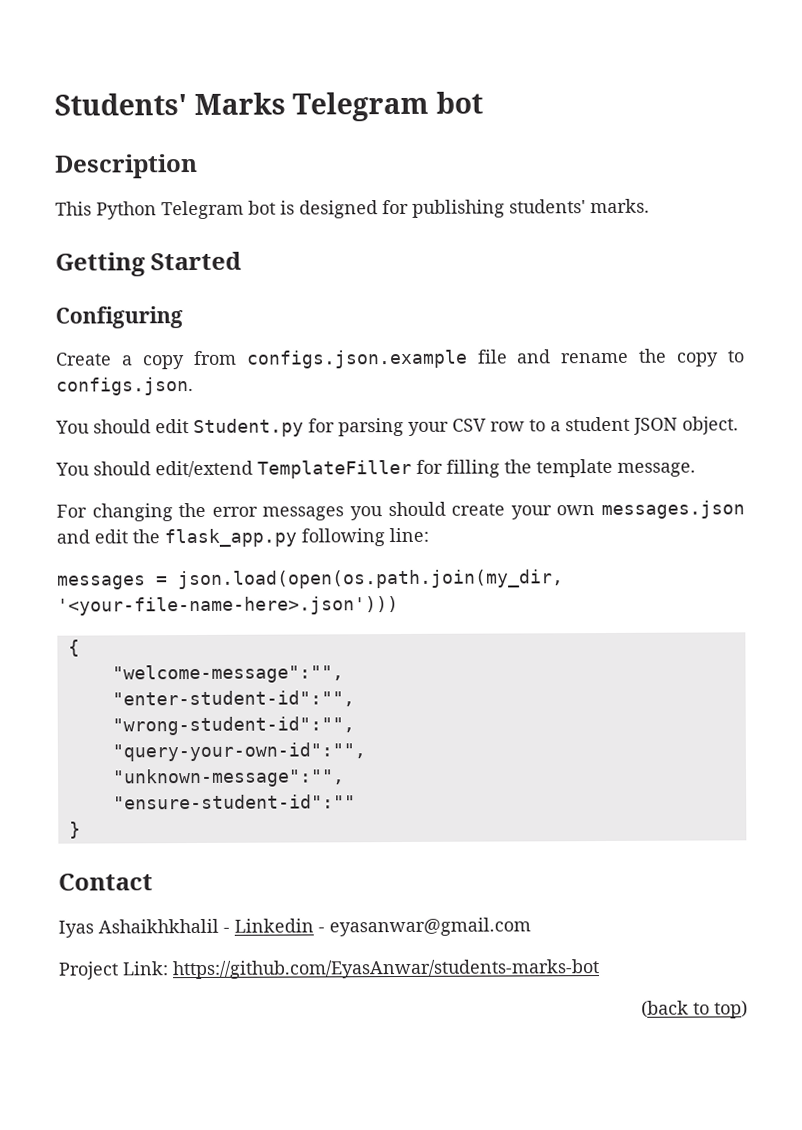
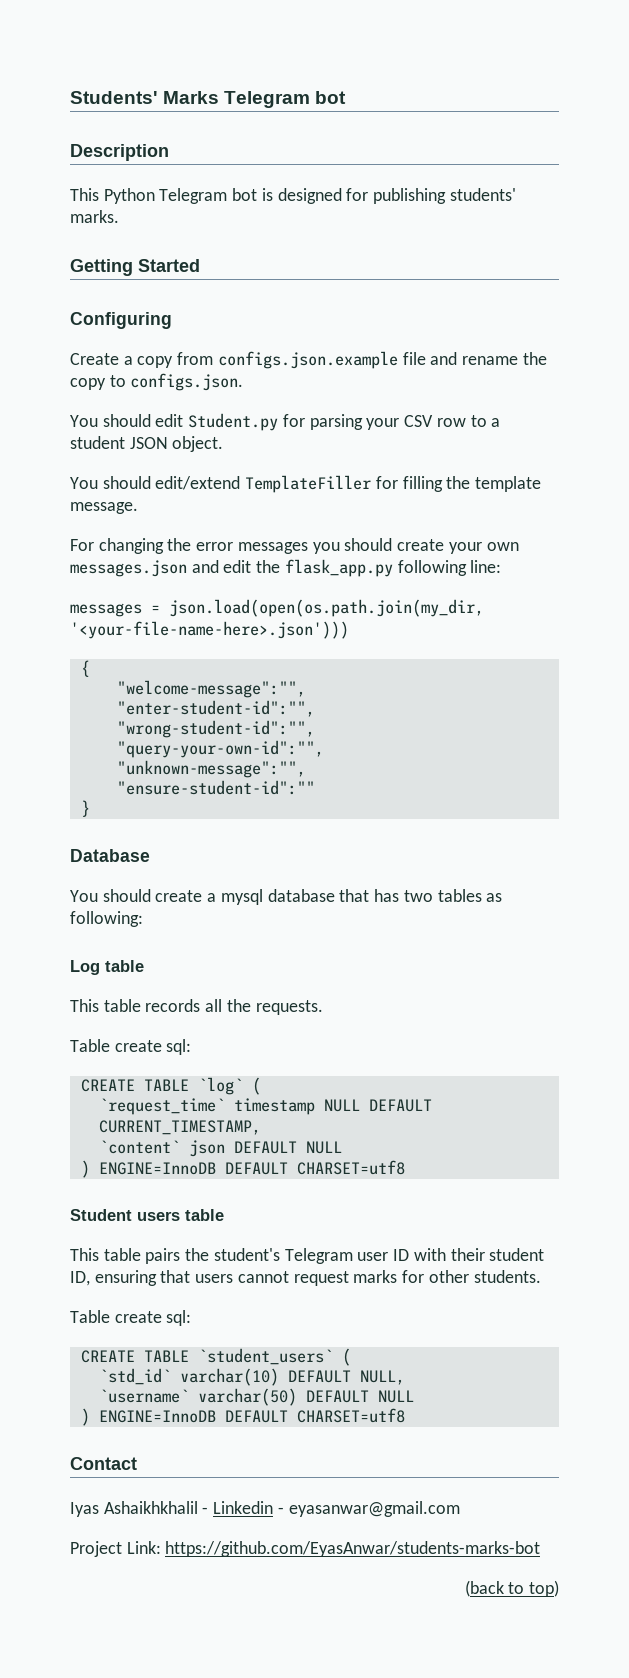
+ Database
+ You should create a mysql database that has two tables as following:
+ Log table
+ This table records all the requests.
+ Table create sql:
+ CREATE TABLE `log` (
+ `request_time` timestamp NULL DEFAULT CURRENT_TIMESTAMP,
+ `content` json DEFAULT NULL
+ ) ENGINE=InnoDB DEFAULT CHARSET=utf8
+ Student users table
+ This table pairs the student's Telegram user ID with their student ID, ensuring that users cannot request marks for other students.
+ Table create sql:
+ CREATE TABLE `student_users` (
+ `std_id` varchar(10) DEFAULT NULL,
+ `username` varchar(50) DEFAULT NULL
+ ) ENGINE=InnoDB DEFAULT CHARSET=utf8

